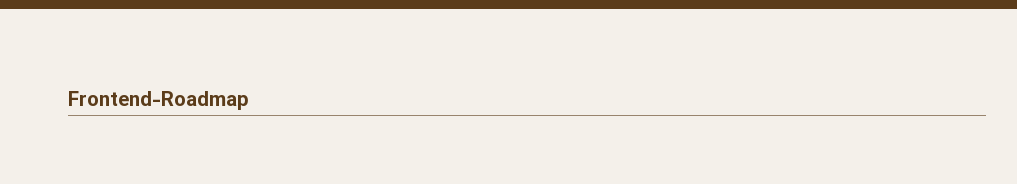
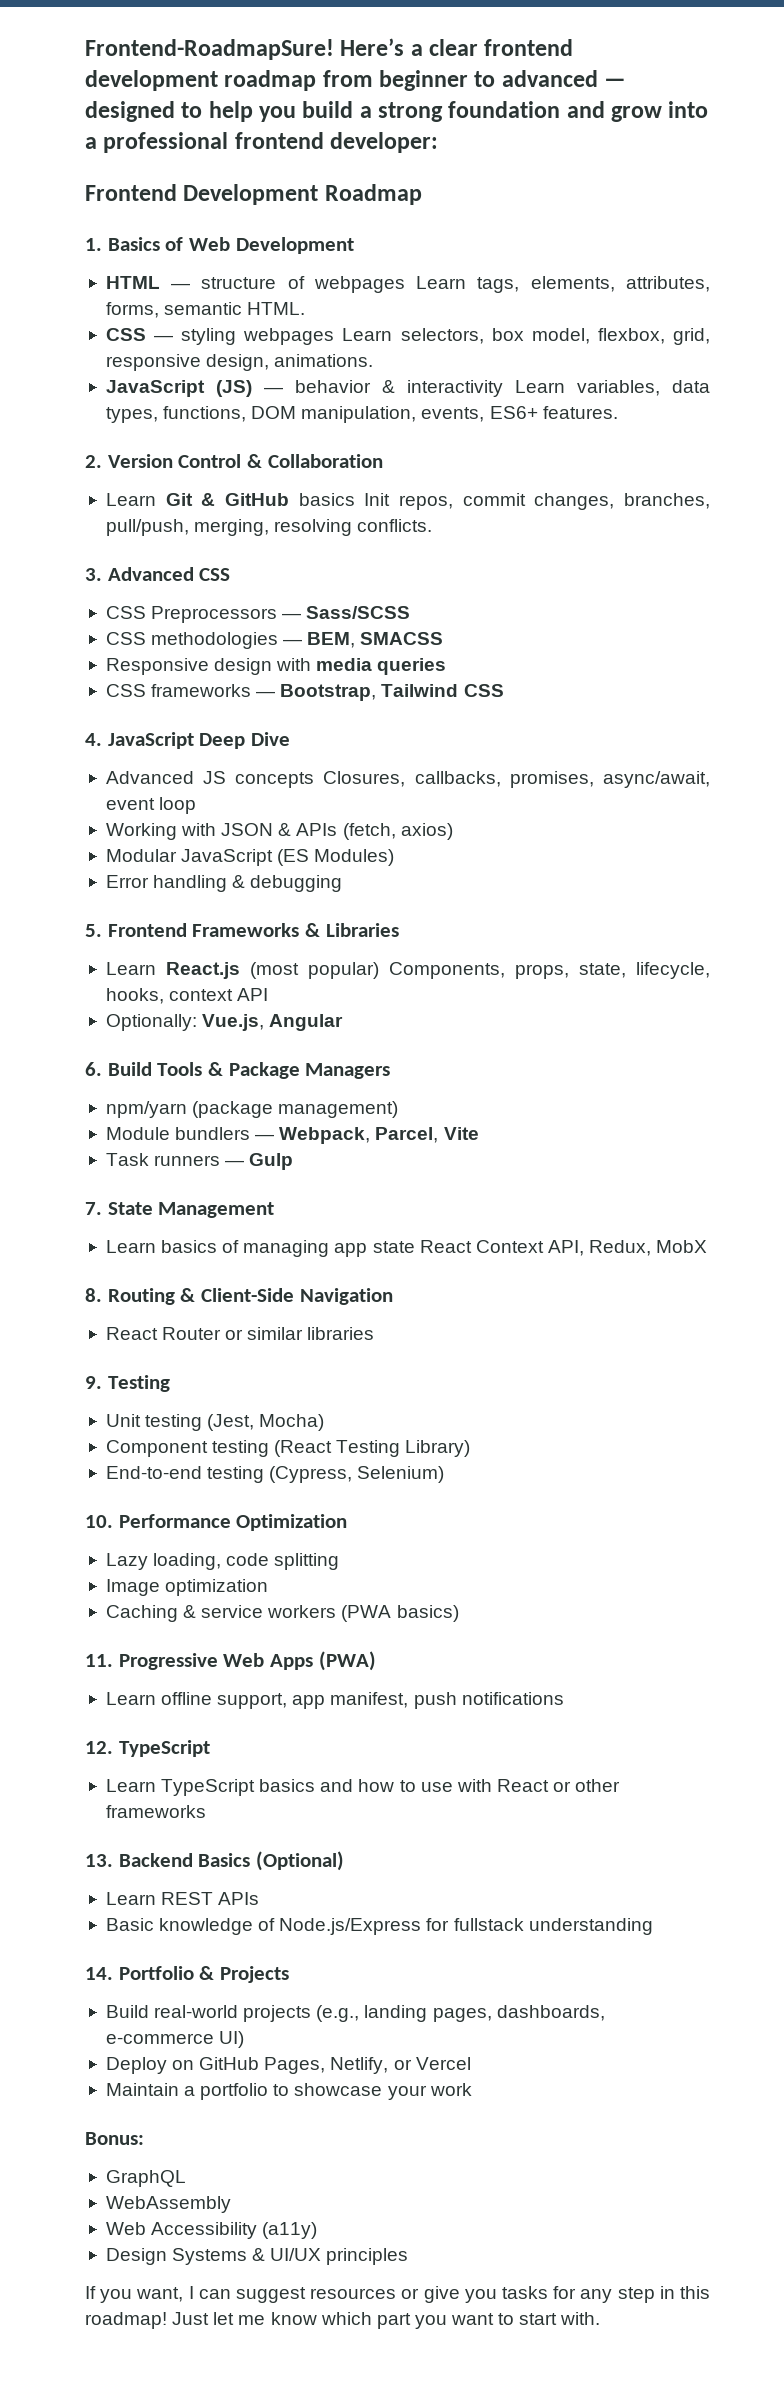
- Frontend-Roadmap
+ Frontend-RoadmapSure! Here’s a clear frontend development roadmap from beginner to advanced — designed to help you build a strong foundation and grow into a professional frontend developer:
+ Frontend Development Roadmap
+ 1. Basics of Web Development
+ HTML — structure of webpages Learn tags, elements, attributes, forms, semantic HTML.
+ CSS — styling webpages Learn selectors, box model, flexbox, grid, responsive design, animations.
+ JavaScript (JS) — behavior & interactivity Learn variables, data types, functions, DOM manipulation, events, ES6+ features.
+ 2. Version Control & Collaboration
+ Learn Git & GitHub basics Init repos, commit changes, branches, pull/push, merging, resolving conflicts.
+ 3. Advanced CSS
+ CSS Preprocessors — Sass/SCSS
+ CSS methodologies — BEM, SMACSS
+ Responsive design with media queries
+ CSS frameworks — Bootstrap, Tailwind CSS
+ 4. JavaScript Deep Dive
+ Advanced JS concepts Closures, callbacks, promises, async/await, event loop
+ Working with JSON & APIs (fetch, axios)
+ Modular JavaScript (ES Modules)
+ Error handling & debugging
+ 5. Frontend Frameworks & Libraries
+ Learn React.js (most popular) Components, props, state, lifecycle, hooks, context API
+ Optionally: Vue.js, Angular
+ 6. Build Tools & Package Managers
+ npm/yarn (package management)
+ Module bundlers — Webpack, Parcel, Vite
+ Task runners — Gulp
+ 7. State Management
+ Learn basics of managing app state React Context API, Redux, MobX
+ 8. Routing & Client-Side Navigation
+ React Router or similar libraries
+ 9. Testing
+ Unit testing (Jest, Mocha)
+ Component testing (React Testing Library)
+ End-to-end testing (Cypress, Selenium)
+ 10. Performance Optimization
+ Lazy loading, code splitting
+ Image optimization
+ Caching & service workers (PWA basics)
+ 11. Progressive Web Apps (PWA)
+ Learn offline support, app manifest, push notifications
+ 12. TypeScript
+ Learn TypeScript basics and how to use with React or other frameworks
+ 13. Backend Basics (Optional)
+ Learn REST APIs
+ Basic knowledge of Node.js/Express for fullstack understanding
+ 14. Portfolio & Projects
+ Build real-world projects (e.g., landing pages, dashboards, e-commerce UI)
+ Deploy on GitHub Pages, Netlify, or Vercel
+ Maintain a portfolio to showcase your work
+ Bonus:
+ GraphQL
+ WebAssembly
+ Web Accessibility (a11y)
+ Design Systems & UI/UX principles
+ If you want, I can suggest resources or give you tasks for any step in this roadmap! Just let me know which part you want to start with.

